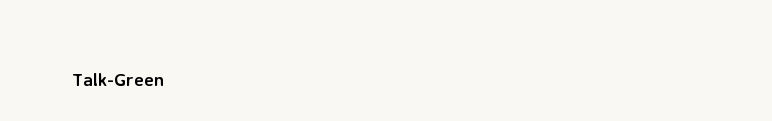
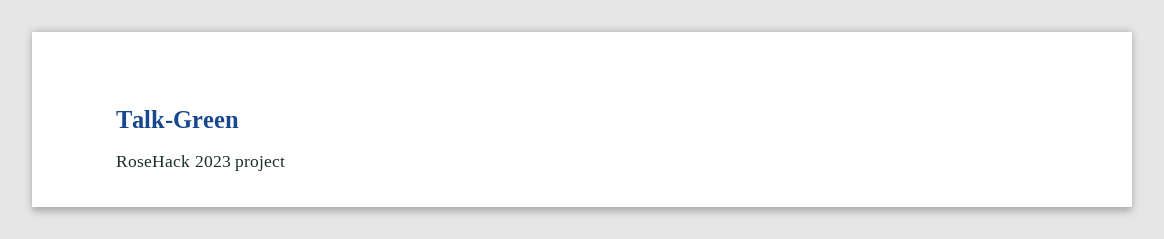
+ RoseHack 2023 project

